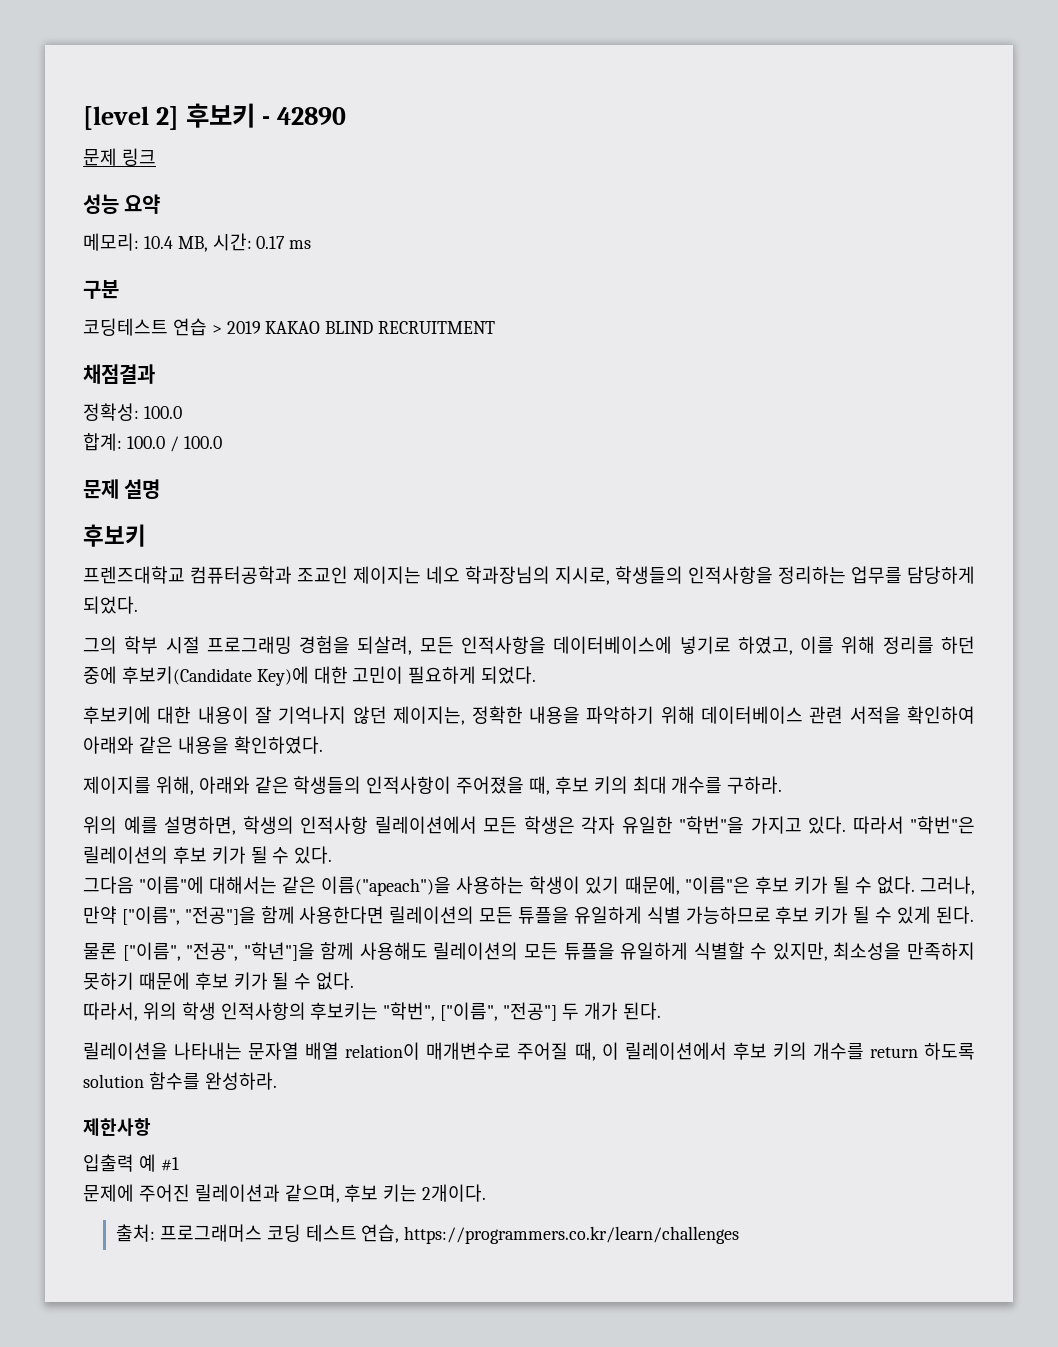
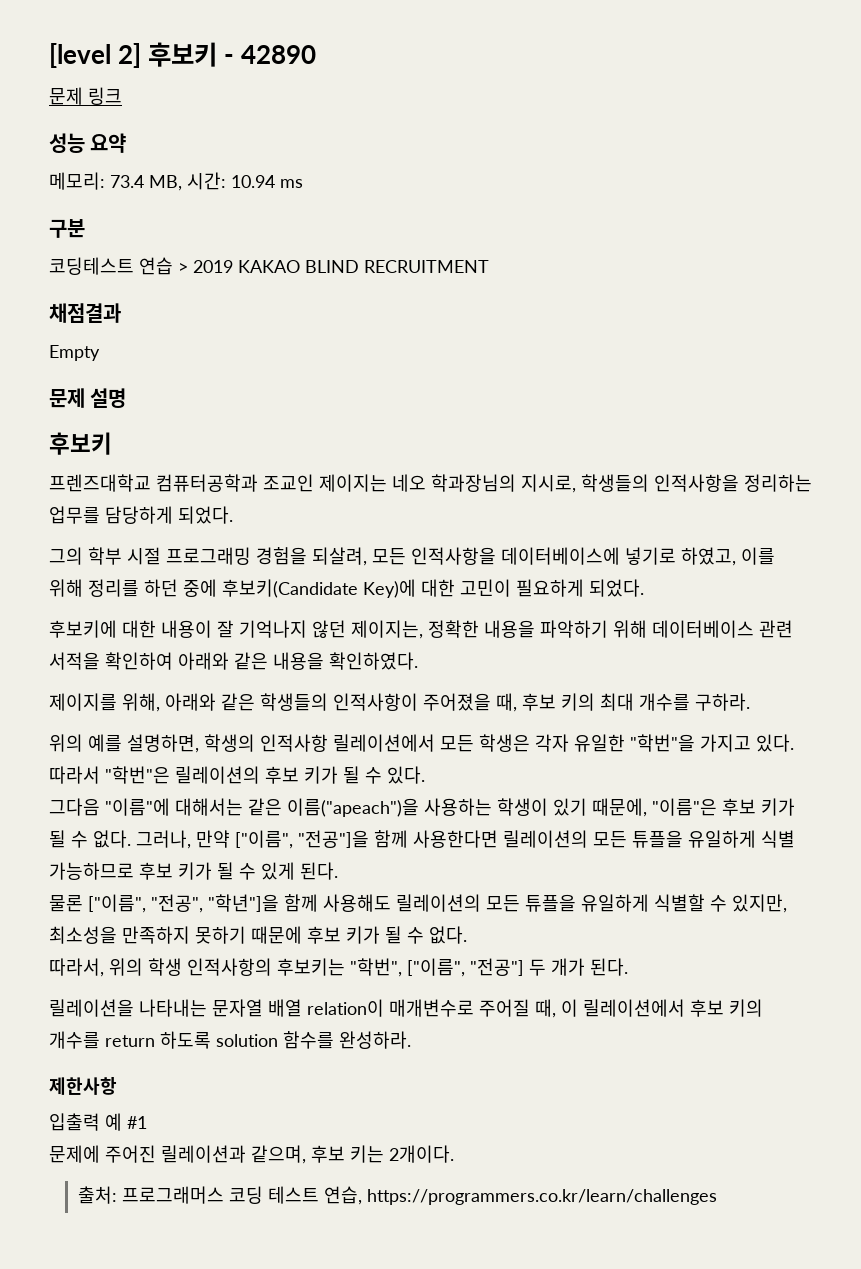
- 메모리: 10.4 MB, 시간: 0.17 ms
+ 메모리: 73.4 MB, 시간: 10.94 ms
- 정확성: 100.0
- 합계: 100.0 / 100.0
+ Empty

